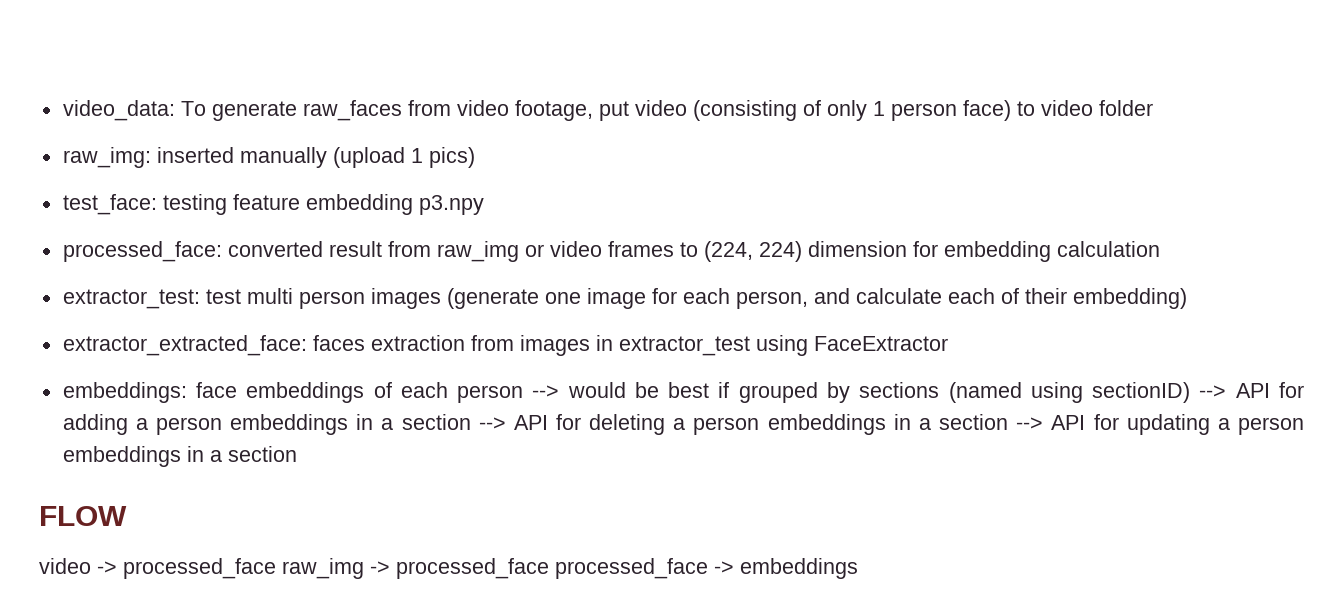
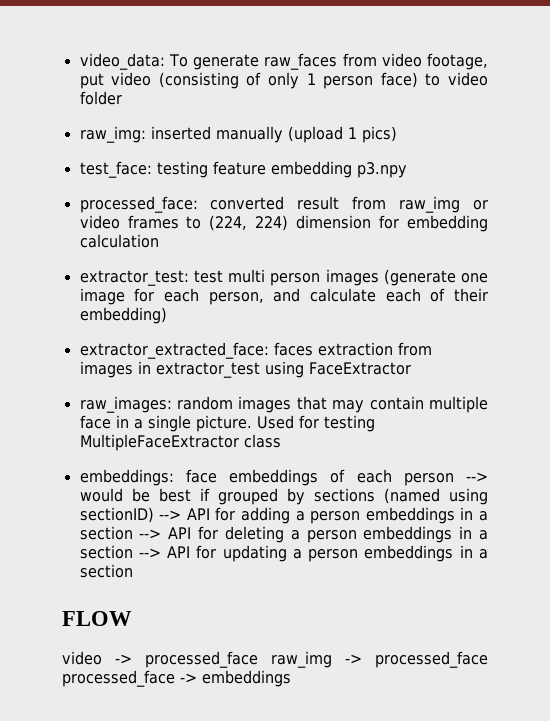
+ raw_images: random images that may contain multiple face in a single picture. Used for testing MultipleFaceExtractor class

